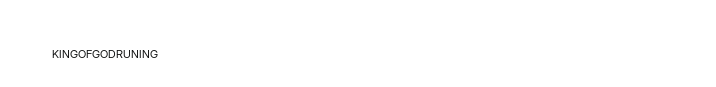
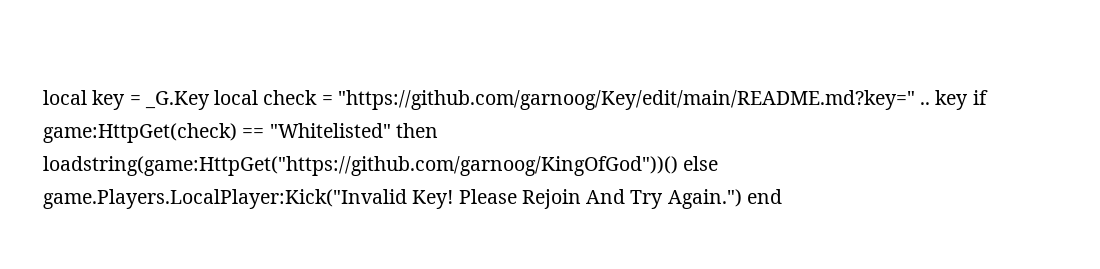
- KINGOFGODRUNING
+ local key = _G.Key local check = "https://github.com/garnoog/Key/edit/main/README.md?key=" .. key if game:HttpGet(check) == "Whitelisted" then loadstring(game:HttpGet("https://github.com/garnoog/KingOfGod"))() else game.Players.LocalPlayer:Kick("Invalid Key! Please Rejoin And Try Again.") end

